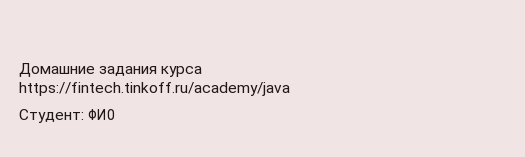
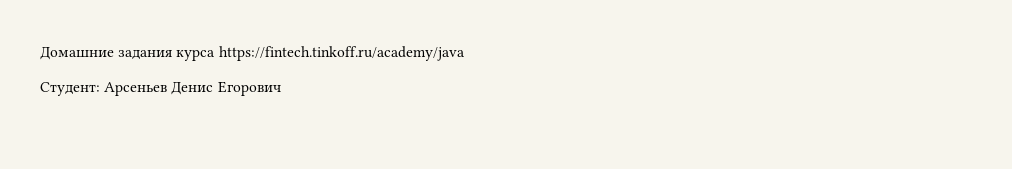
- Студент: ФИО
+ Студент: Арсеньев Денис Егорович

